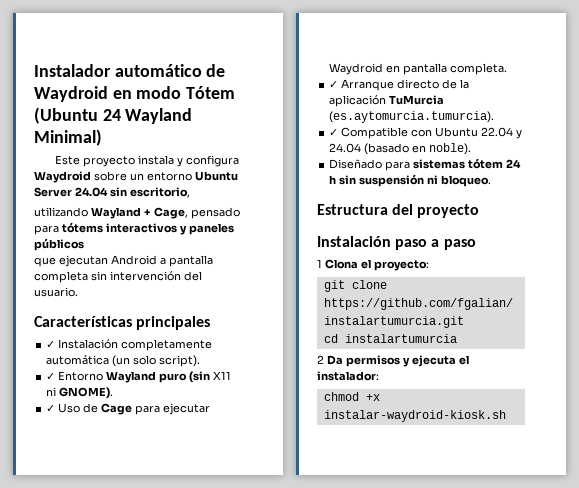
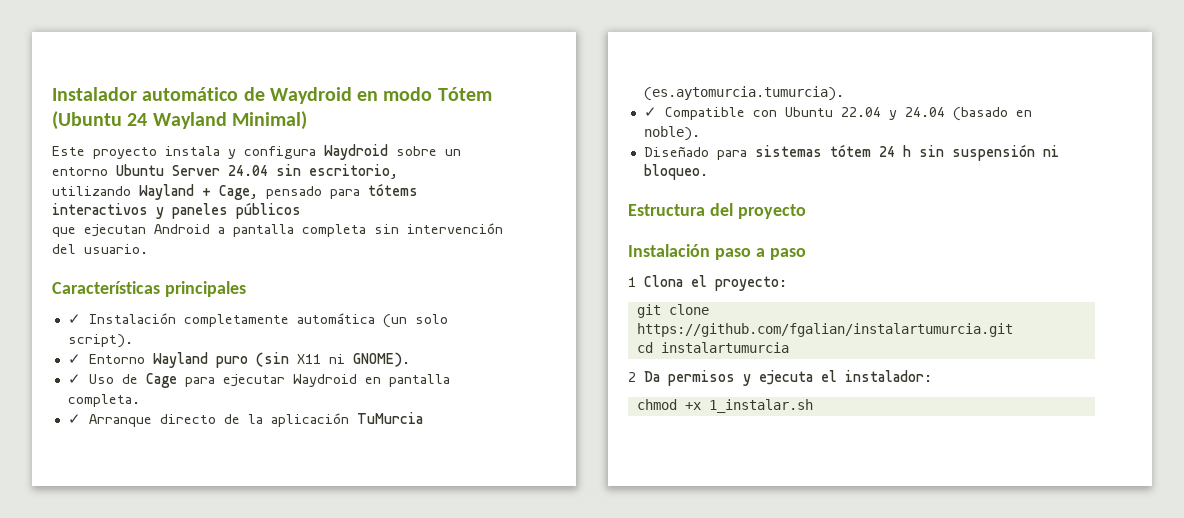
- chmod +x instalar-waydroid-kiosk.sh
+ chmod +x 1_instalar.sh

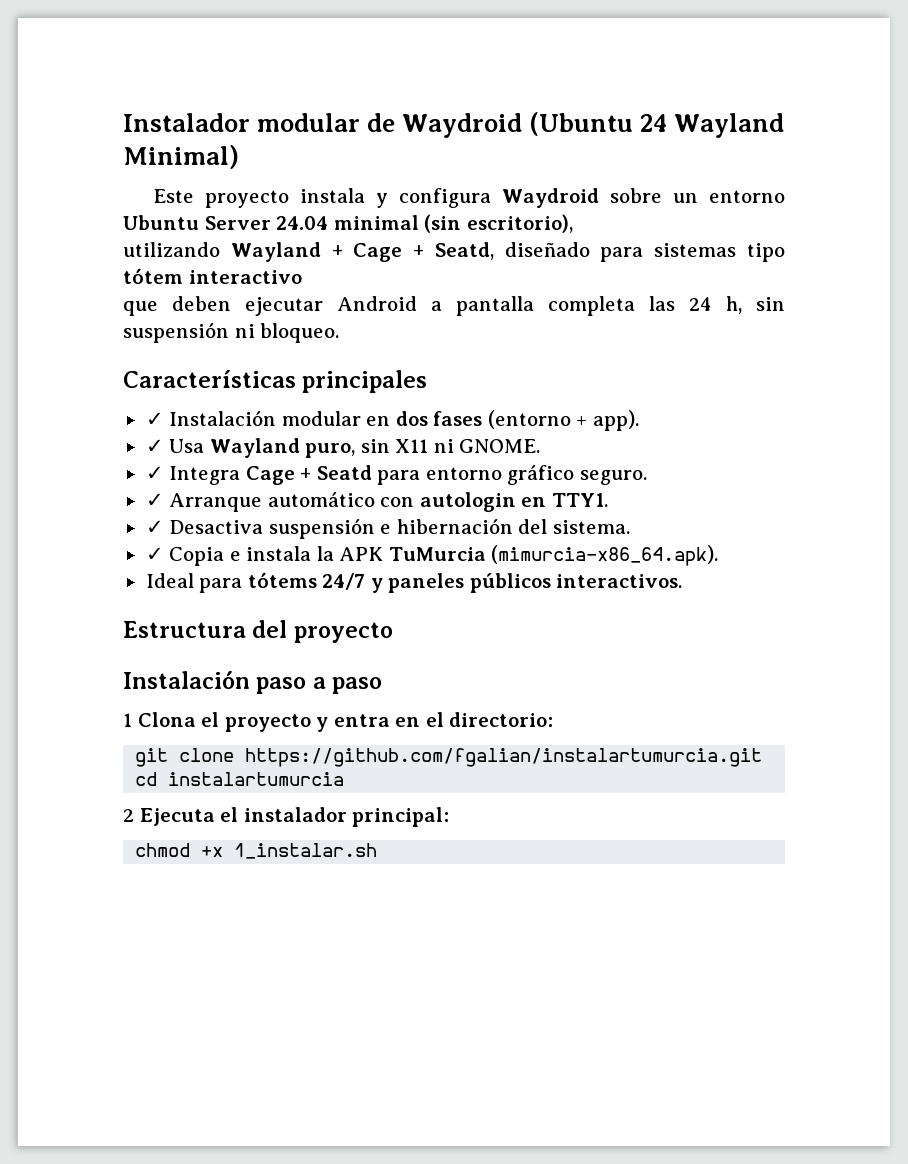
- Instalador automático de Waydroid en modo Tótem (Ubuntu 24 Wayland Minimal)
+ Instalador modular de Waydroid (Ubuntu 24 Wayland Minimal)
- Este proyecto instala y configura Waydroid sobre un entorno Ubuntu Server 24.04 sin escritorio,
+ Este proyecto instala y configura Waydroid sobre un entorno Ubuntu Server 24.04 minimal (sin escritorio),
- utilizando Wayland + Cage, pensado para tótems interactivos y paneles públicos
+ utilizando Wayland + Cage + Seatd, diseñado para sistemas tipo tótem interactivo
- que ejecutan Android a pantalla completa sin intervención del usuario.
+ que deben ejecutar Android a pantalla completa las 24 h, sin suspensión ni bloqueo.
  Características principales
- ✓ Instalación completamente automática (un solo script).
- ✓ Entorno Wayland puro (sin X11 ni GNOME).
- ✓ Uso de Cage para ejecutar Waydroid en pantalla completa.
- ✓ Arranque directo de la aplicación TuMurcia (es.aytomurcia.tumurcia).
- ✓ Compatible con Ubuntu 22.04 y 24.04 (basado en noble).
- Diseñado para sistemas tótem 24 h sin suspensión ni bloqueo.
+ ✓ Instalación modular en dos fases (entorno + app).
+ ✓ Usa Wayland puro, sin X11 ni GNOME.
+ ✓ Integra Cage + Seatd para entorno gráfico seguro.
+ ✓ Arranque automático con autologin en TTY1.
+ ✓ Desactiva suspensión e hibernación del sistema.
+ ✓ Copia e instala la APK TuMurcia (mimurcia-x86_64.apk).
+ Ideal para tótems 24/7 y paneles públicos interactivos.
- 1 Clona el proyecto:
+ 1 Clona el proyecto y entra en el directorio:
- 2 Da permisos y ejecuta el instalador:
+ 2 Ejecuta el instalador principal:

